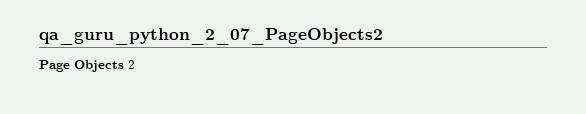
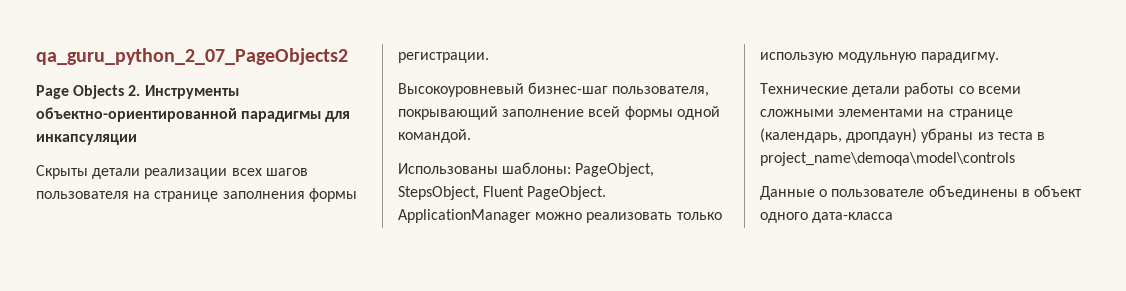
- Page Objects 2
+ Page Objects 2. Инструменты объектно-ориентированной парадигмы для инкапсуляции
+ Скрыты детали реализации всех шагов пользователя на странице заполнения формы регистрации.
+ Высокоуровневый бизнес-шаг пользователя, покрывающий заполнение всей формы одной командой.
+ Использованы шаблоны: PageObject, StepsObject, Fluent PageObject. ApplicationManager можно реализовать только использую модульную парадигму.
+ Технические детали работы со всеми сложными элементами на странице (календарь, дропдаун) убраны из теста в project_name\demoqa\model\controls
+ Данные о пользователе объединены в объект одного дата-класса

